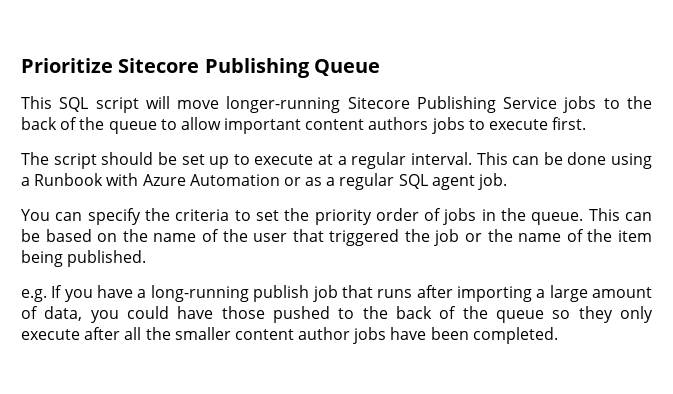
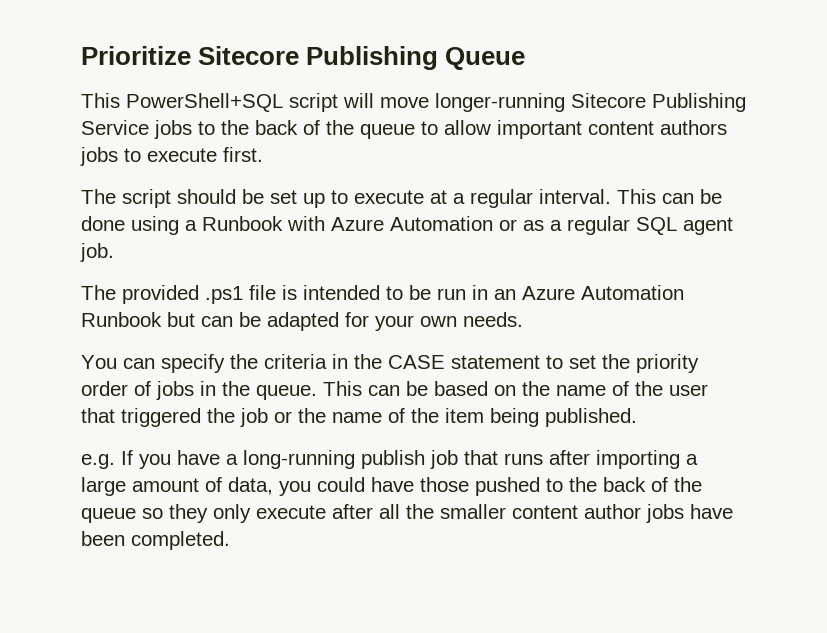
- This SQL script will move longer-running Sitecore Publishing Service jobs to the back of the queue to allow important content authors jobs to execute first.
+ This PowerShell+SQL script will move longer-running Sitecore Publishing Service jobs to the back of the queue to allow important content authors jobs to execute first.
+ The provided .ps1 file is intended to be run in an Azure Automation Runbook but can be adapted for your own needs.
- You can specify the criteria to set the priority order of jobs in the queue.
+ You can specify the criteria in the CASE statement to set the priority order of jobs in the queue.

